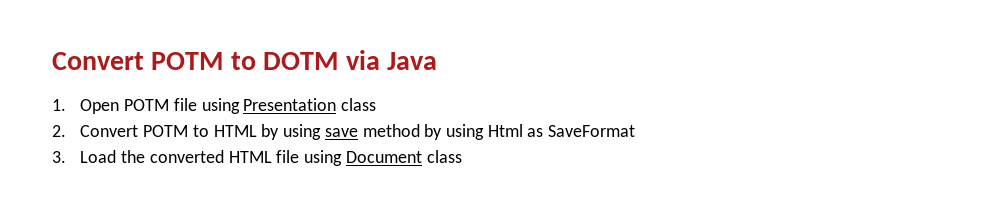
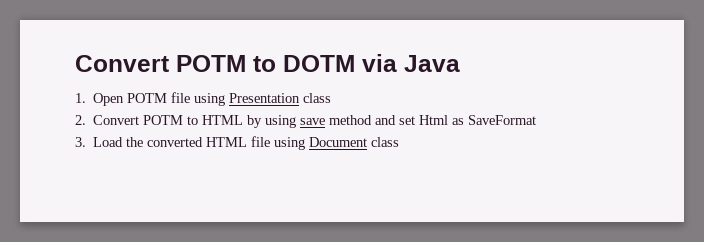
- 2. Convert POTM to HTML by using save method by using Html as SaveFormat
+ 2. Convert POTM to HTML by using save method and set Html as SaveFormat

